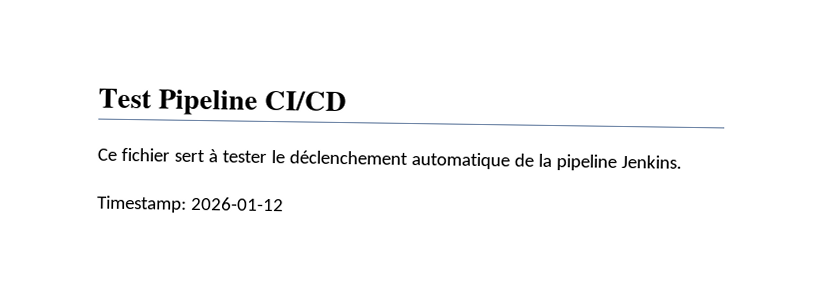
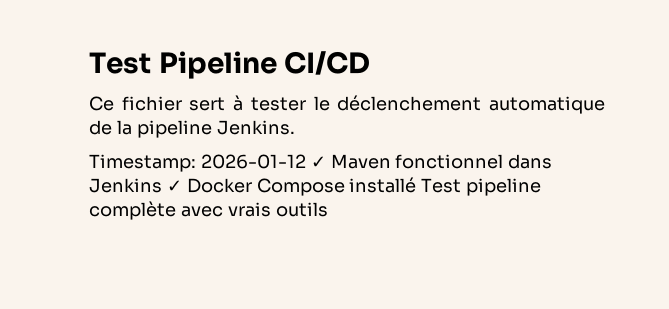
- Timestamp: 2026-01-12
+ Timestamp: 2026-01-12 ✓ Maven fonctionnel dans Jenkins ✓ Docker Compose installé Test pipeline complète avec vrais outils

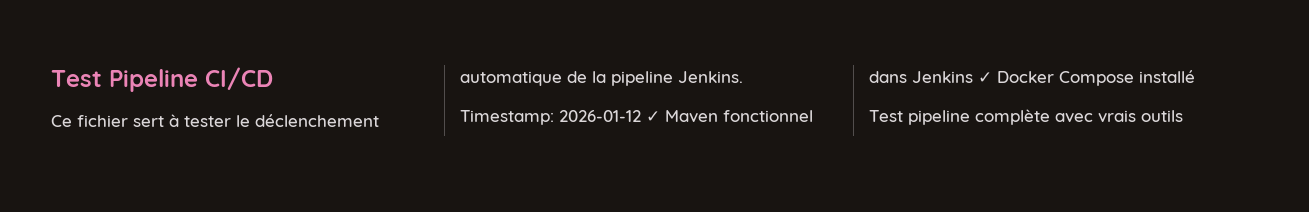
- Timestamp: 2026-01-12 ✓ Maven fonctionnel dans Jenkins ✓ Docker Compose installé Test pipeline complète avec vrais outils
+ Timestamp: 2026-01-12 ✓ Maven fonctionnel dans Jenkins ✓ Docker Compose installé
+ Test pipeline complète avec vrais outils

